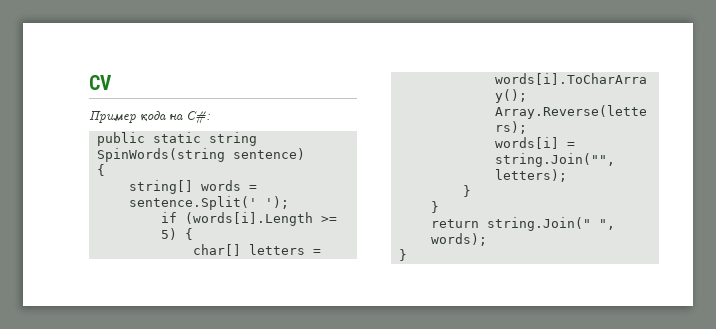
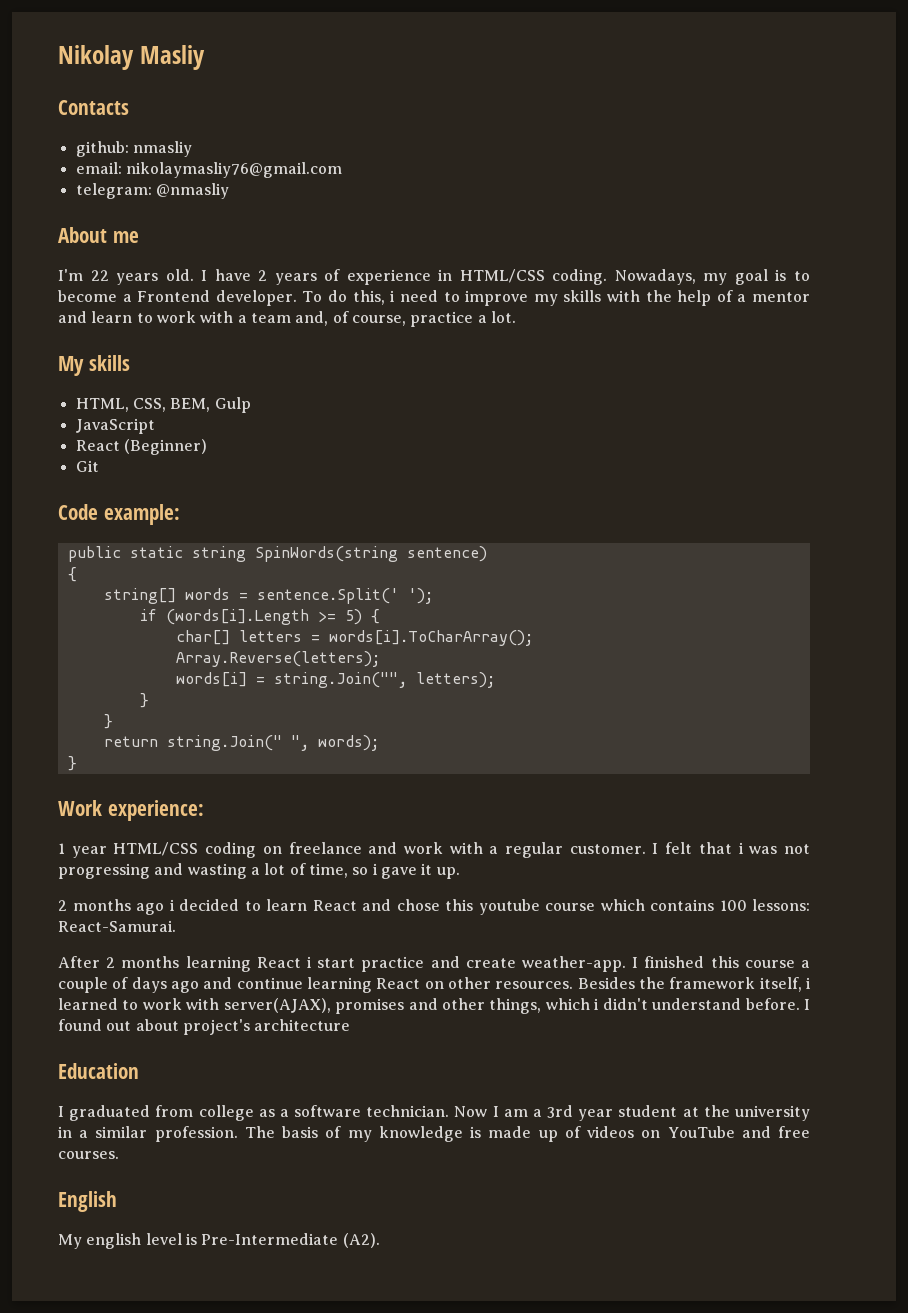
- CV
- Пример кода на C#:
+ Nikolay Masliy
+ Contacts
+ github: nmasliy
+ email: nikolaymasliy76@gmail.com
+ telegram: @nmasliy
+ About me
+ I'm 22 years old. I have 2 years of experience in HTML/CSS coding. Nowadays, my goal is to become a Frontend developer. To do this, i need to improve my skills with the help of a mentor and learn to work with a team and, of course, practice a lot.
+ My skills
+ HTML, CSS, BEM, Gulp
+ JavaScript
+ React (Beginner)
+ Git
+ Code example:
+ Work experience:
+ 1 year HTML/CSS coding on freelance and work with a regular customer. I felt that i was not progressing and wasting a lot of time, so i gave it up.
+ 2 months ago i decided to learn React and chose this youtube course which contains 100 lessons: React-Samurai.
+ After 2 months learning React i start practice and create weather-app. I finished this course a couple of days ago and continue learning React on other resources. Besides the framework itself, i learned to work with server(AJAX), promises and other things, which i didn't understand before. I found out about project's architecture
+ Education
+ I graduated from college as a software technician. Now I am a 3rd year student at the university in a similar profession. The basis of my knowledge is made up of videos on YouTube and free courses.
+ English
+ My english level is Pre-Intermediate (A2).

